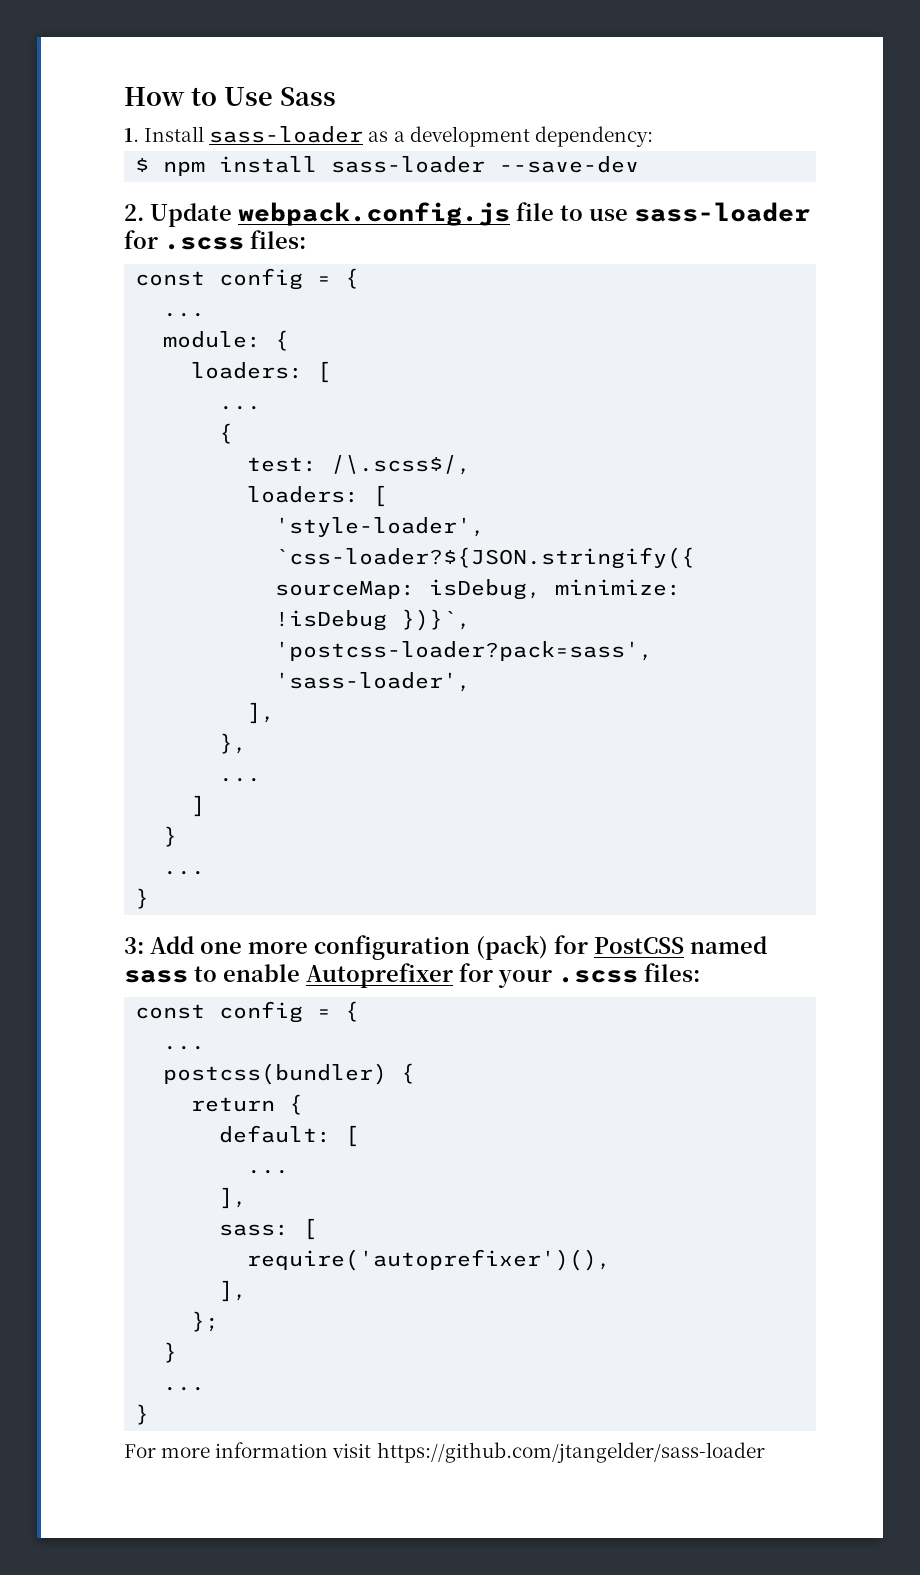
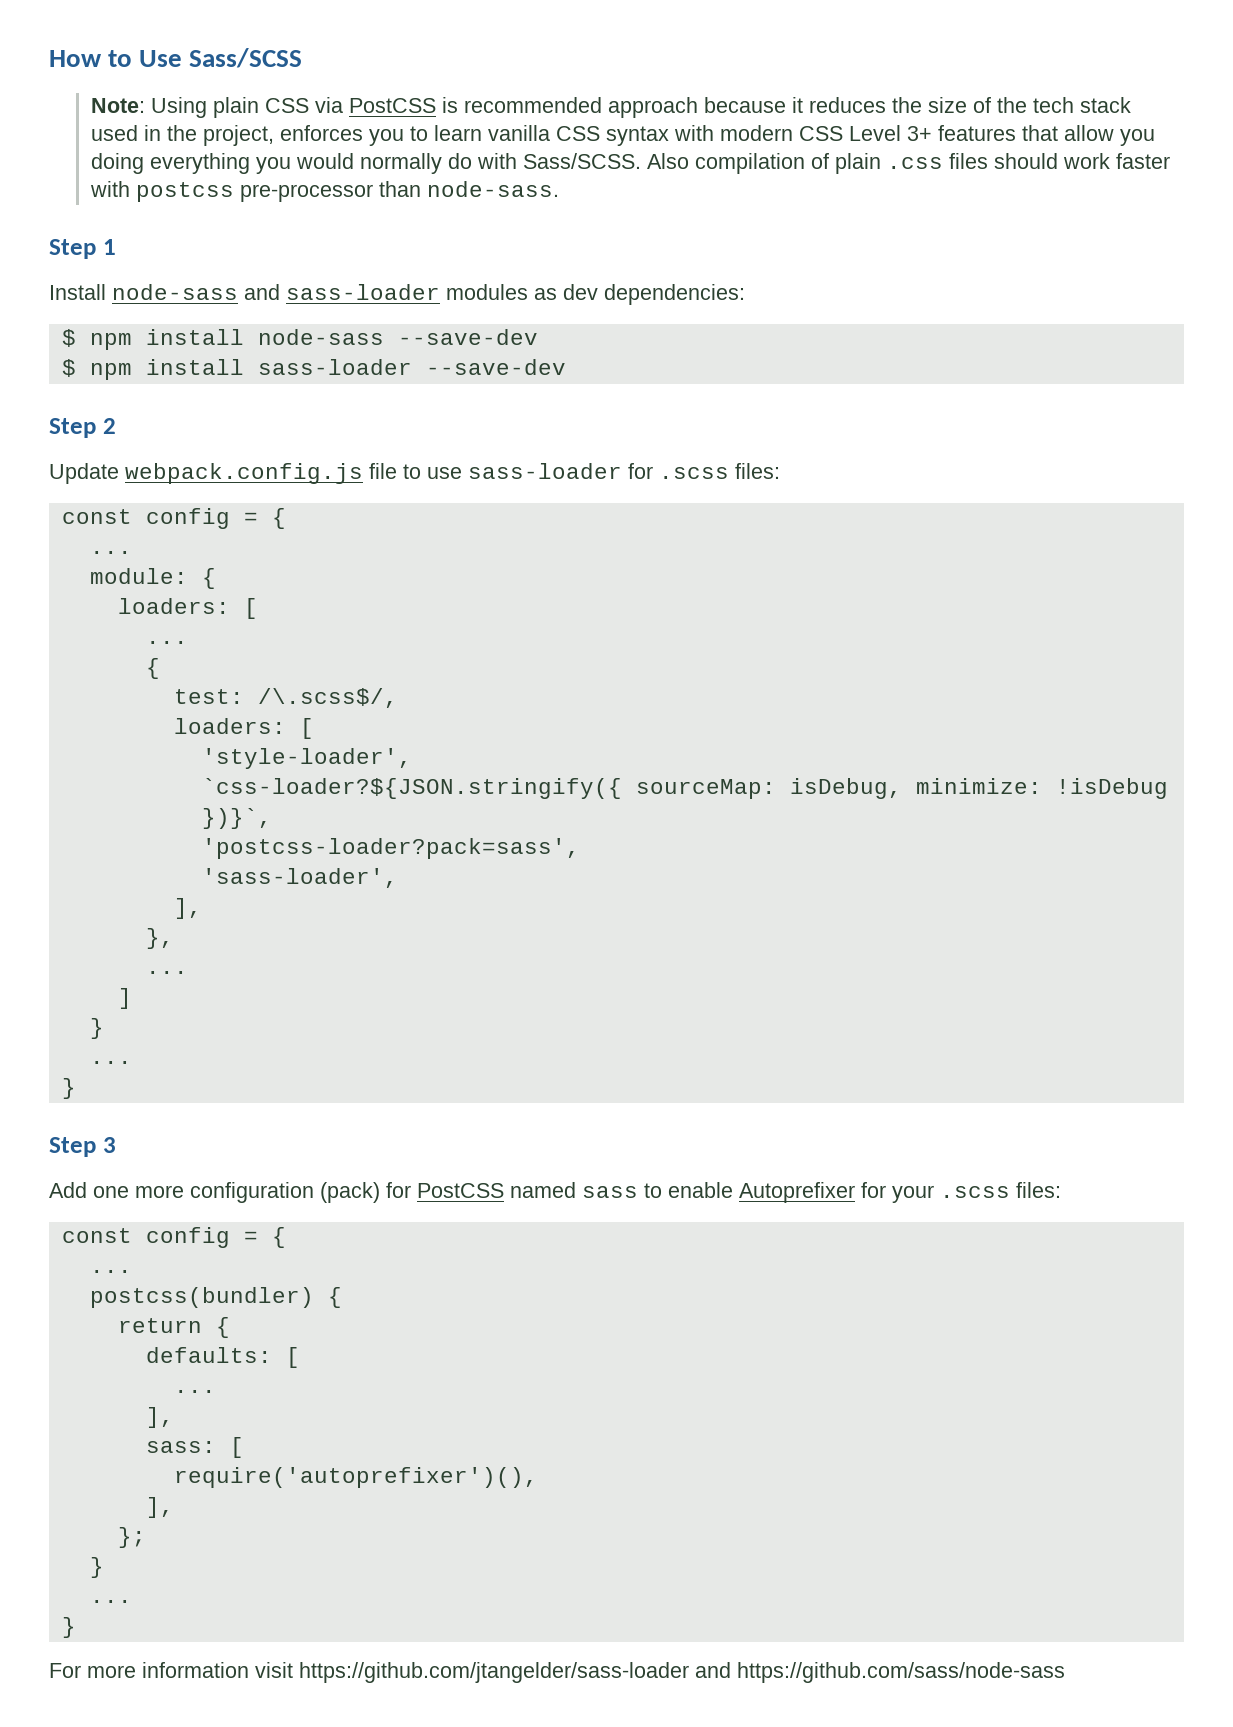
- How to Use Sass
- 1. Install sass-loader as a development dependency:
+ How to Use Sass/SCSS
+ Note: Using plain CSS via PostCSS is recommended approach because it reduces the size of the tech stack used in the project, enforces you to learn vanilla CSS syntax with modern CSS Level 3+ features that allow you doing everything you would normally do with Sass/SCSS. Also compilation of plain .css files should work faster with postcss pre-processor than node-sass.
+ Step 1
+ Install node-sass and sass-loader modules as dev dependencies:
+ $ npm install node-sass --save-dev
- 2. Update webpack.config.js file to use sass-loader for .scss files:
+ Step 2
+ Update webpack.config.js file to use sass-loader for .scss files:
- 3: Add one more configuration (pack) for PostCSS named sass to enable Autoprefixer for your .scss files:
+ Step 3
+ Add one more configuration (pack) for PostCSS named sass to enable Autoprefixer for your .scss files:
- default: [
+ defaults: [
- For more information visit https://github.com/jtangelder/sass-loader
+ For more information visit https://github.com/jtangelder/sass-loader and https://github.com/sass/node-sass

